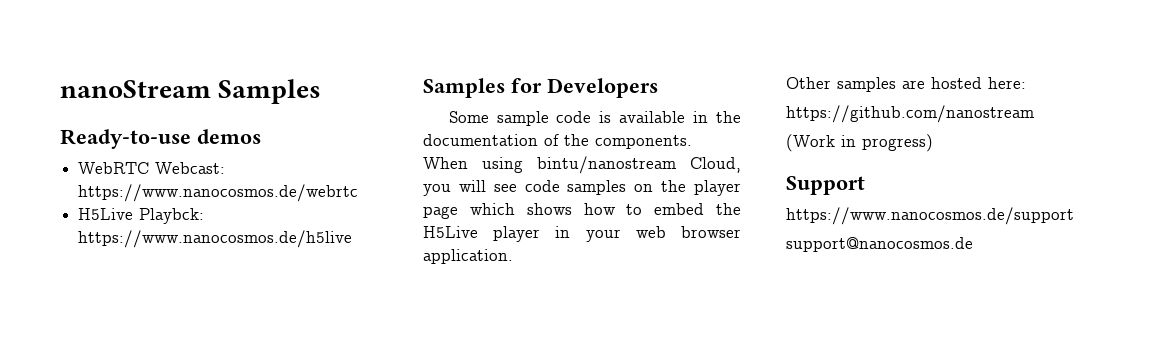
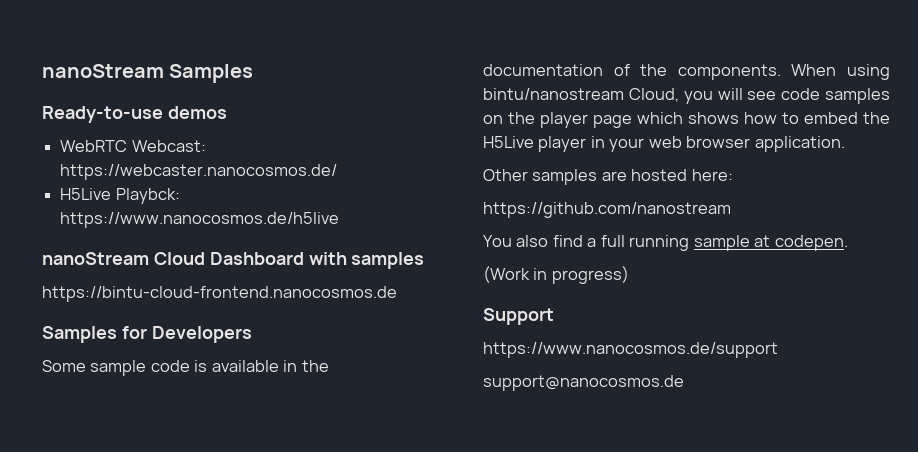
- WebRTC Webcast: https://www.nanocosmos.de/webrtc
+ WebRTC Webcast: https://webcaster.nanocosmos.de/
+ nanoStream Cloud Dashboard with samples
+ https://bintu-cloud-frontend.nanocosmos.de
+ You also find a full running sample at codepen.

